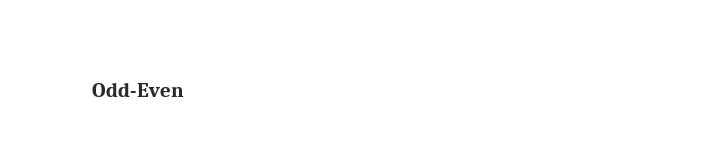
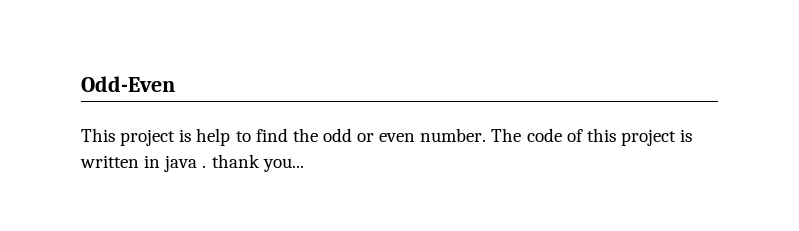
+ This project is help to find the odd or even number. The code of this project is written in java . thank you...

